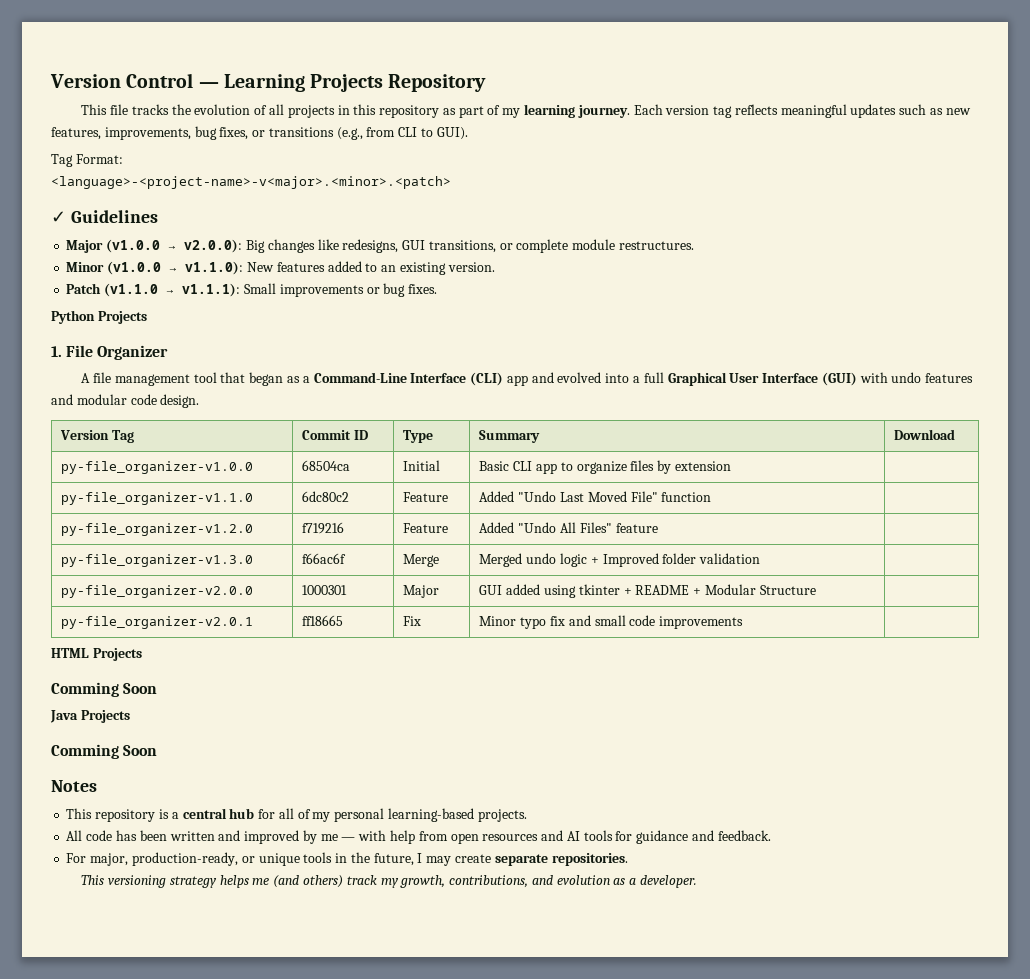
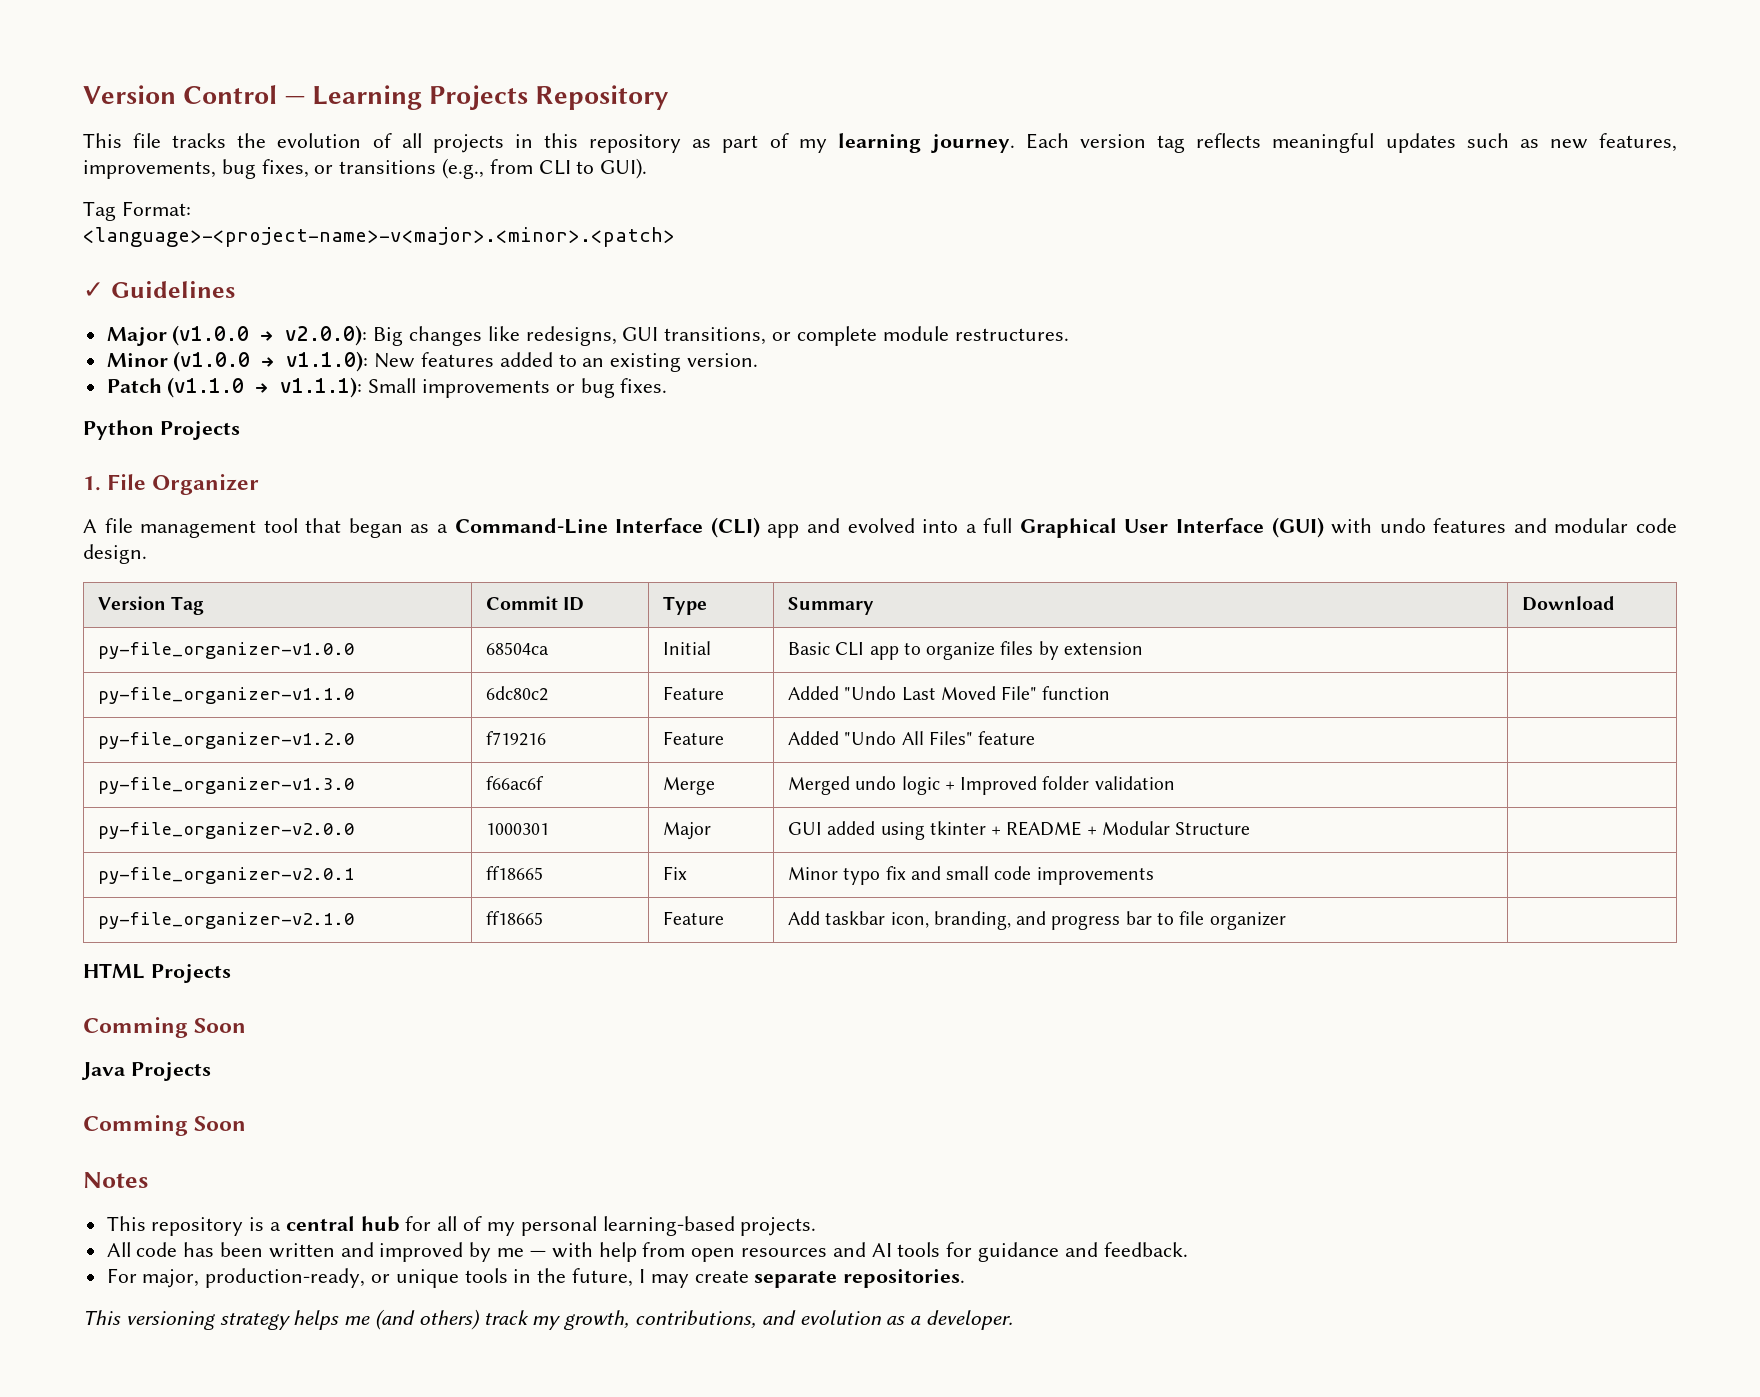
+ py-file_organizer-v2.1.0 | ff18665 | Feature | Add taskbar icon, branding, and progress bar to file organizer |

